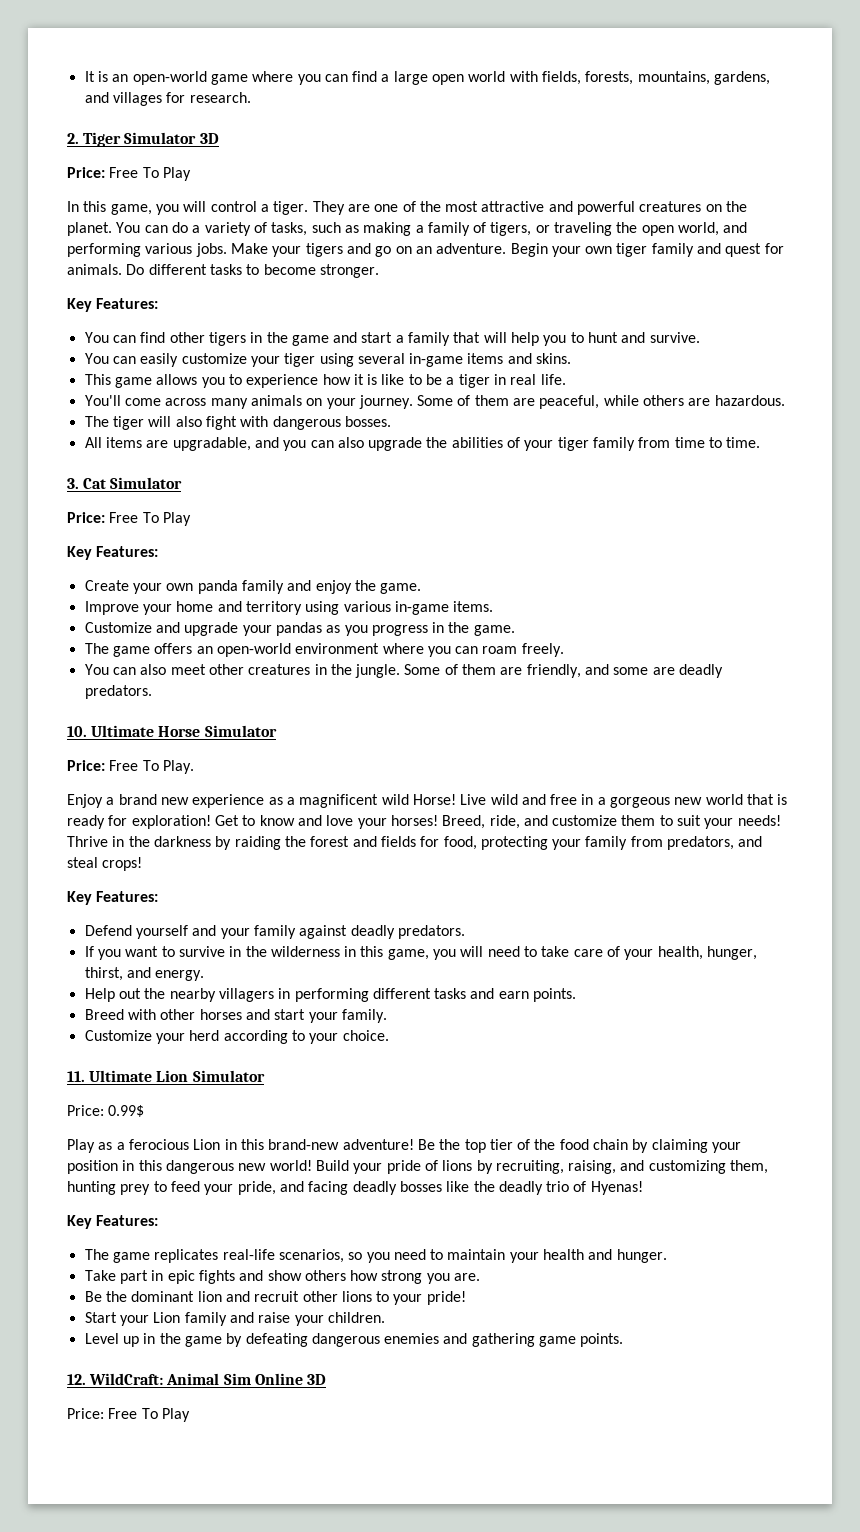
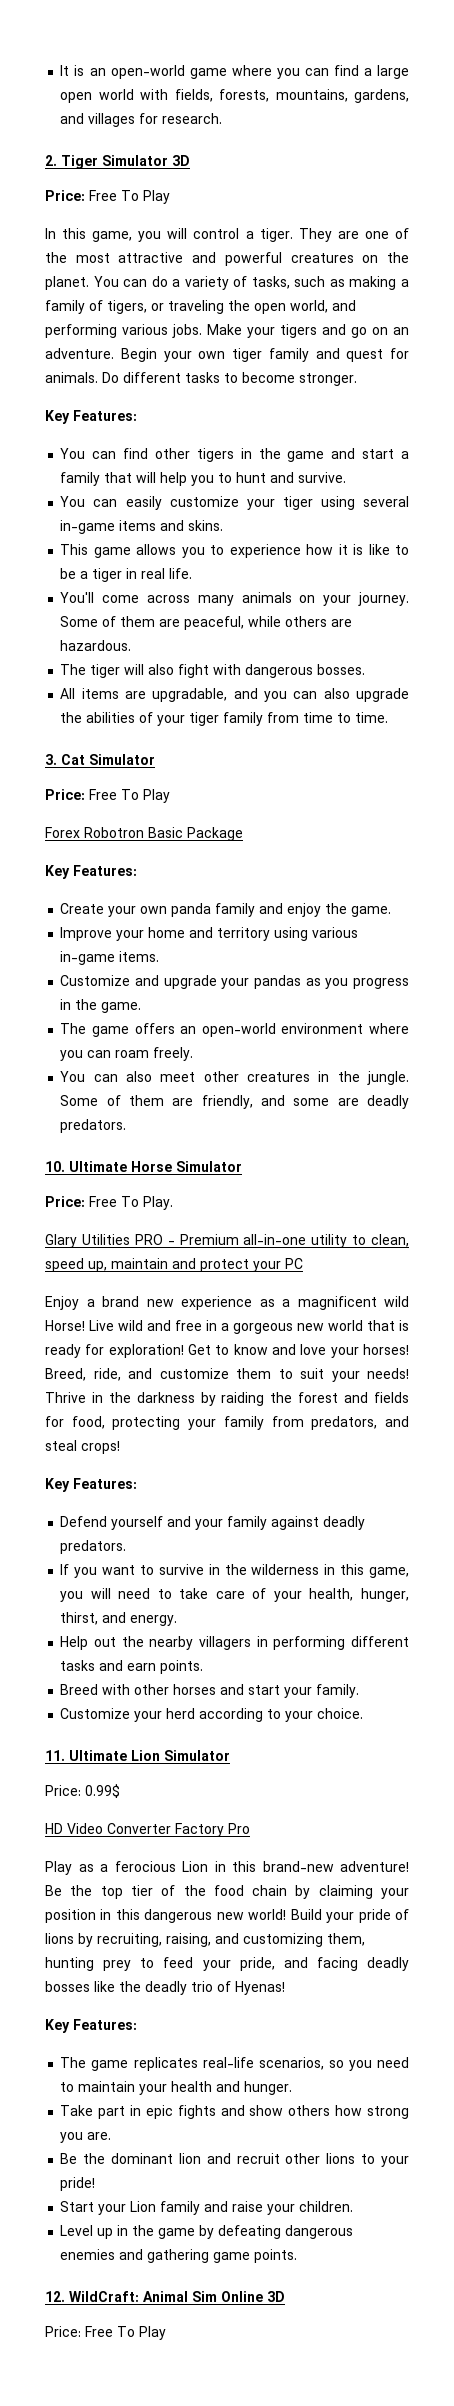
+ Forex Robotron Basic Package
+ Glary Utilities PRO - Premium all-in-one utility to clean, speed up, maintain and protect your PC
+ HD Video Converter Factory Pro

